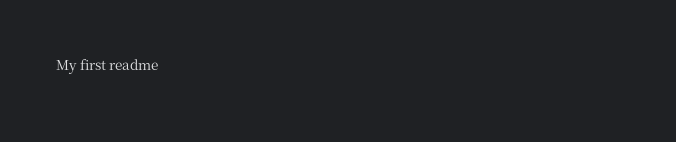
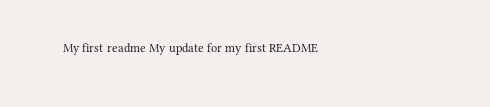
- My first readme
+ My first readme My update for my first README

